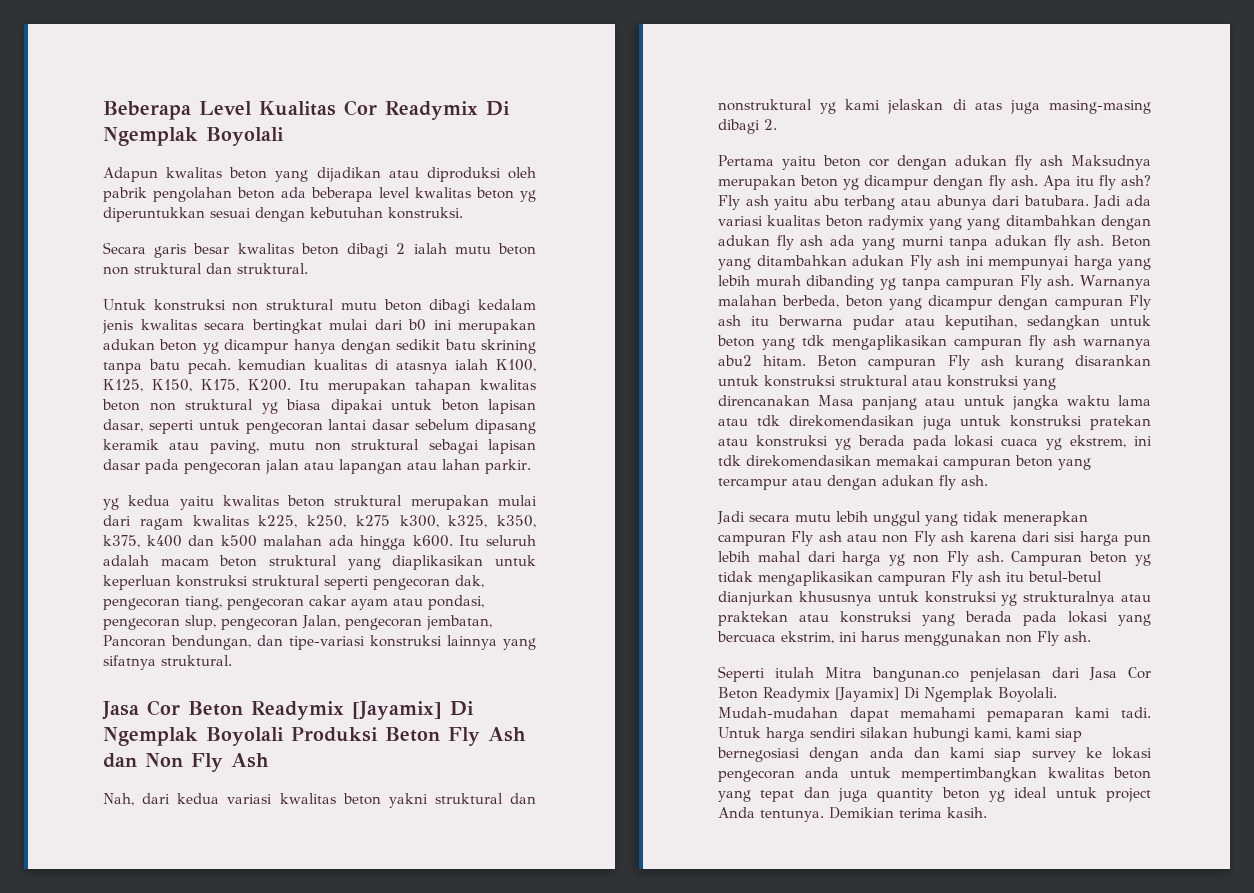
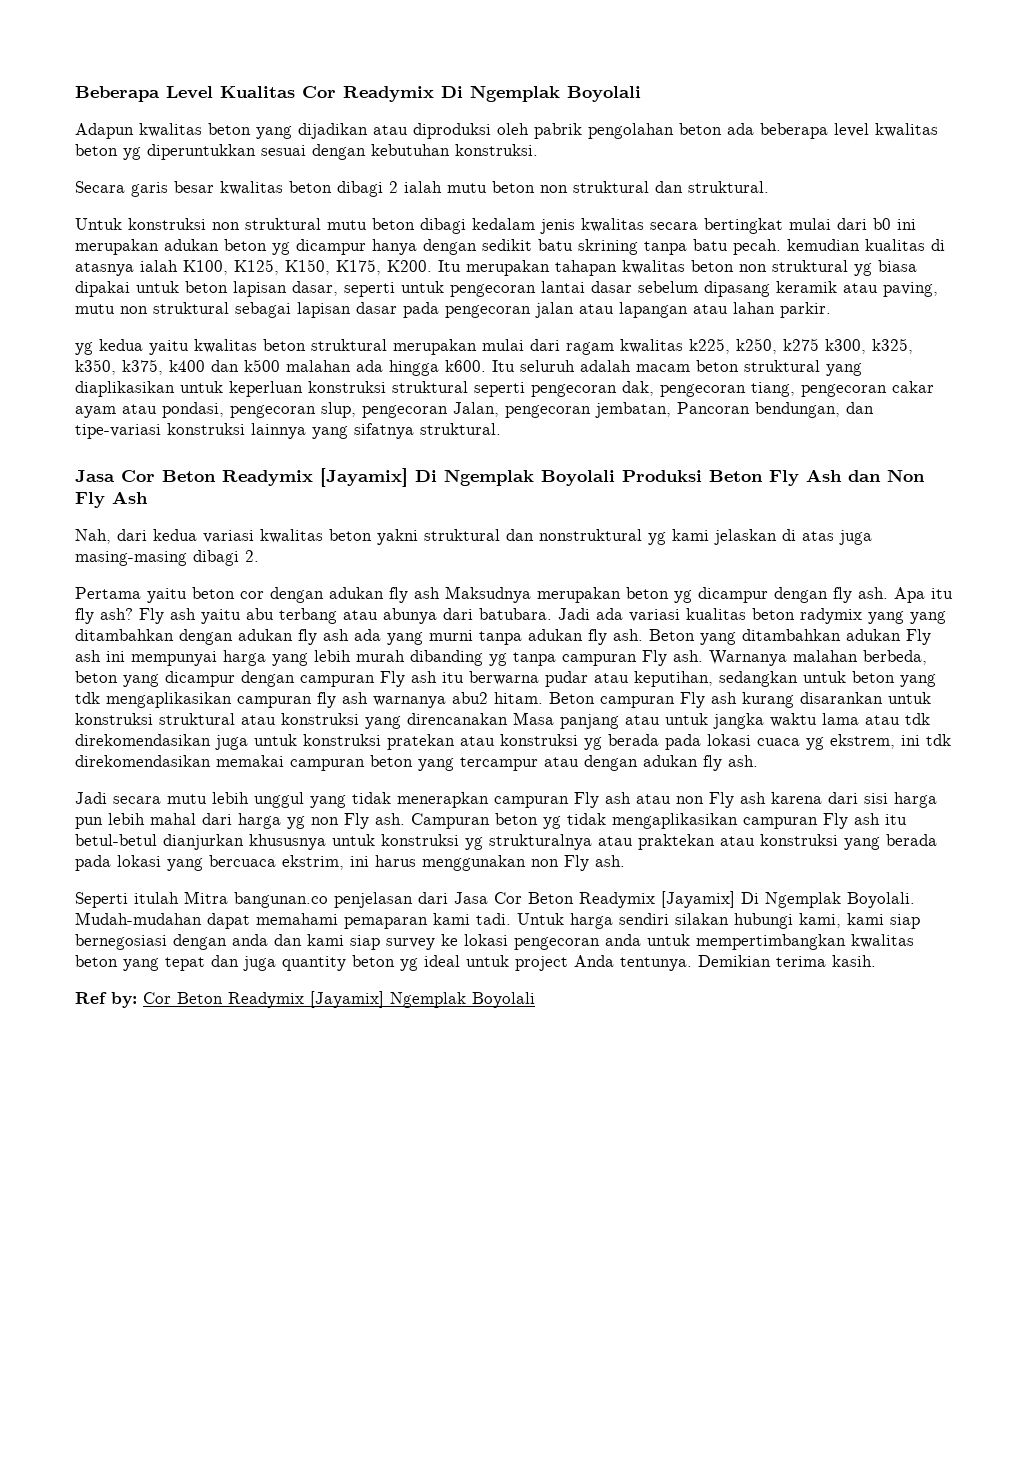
+ Ref by: Cor Beton Readymix [Jayamix] Ngemplak Boyolali

